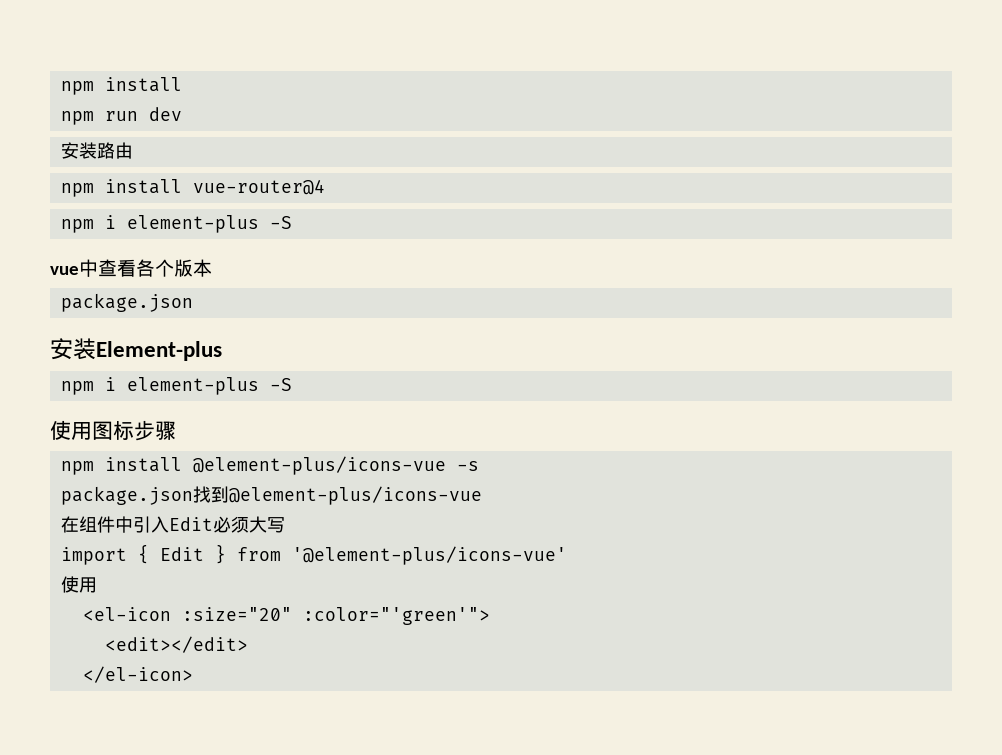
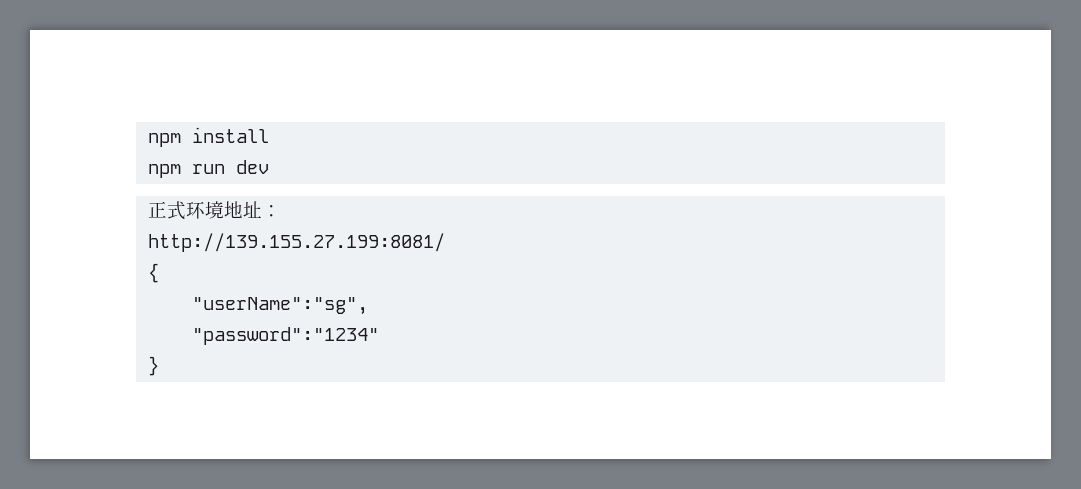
- 安装路由
- npm install vue-router@4
- npm i element-plus -S
- vue中查看各个版本
- package.json
- 安装Element-plus
- npm i element-plus -S
- 使用图标步骤
- npm install @element-plus/icons-vue -s
- package.json找到@element-plus/icons-vue
- 在组件中引入Edit必须大写
- import { Edit } from '@element-plus/icons-vue'
- 使用
- <el-icon :size="20" :color="'green'">
- <edit></edit>
- </el-icon>
+ 正式环境地址：
+ http://139.155.27.199:8081/
+ {
+ "userName":"sg",
+ "password":"1234"
+ }

